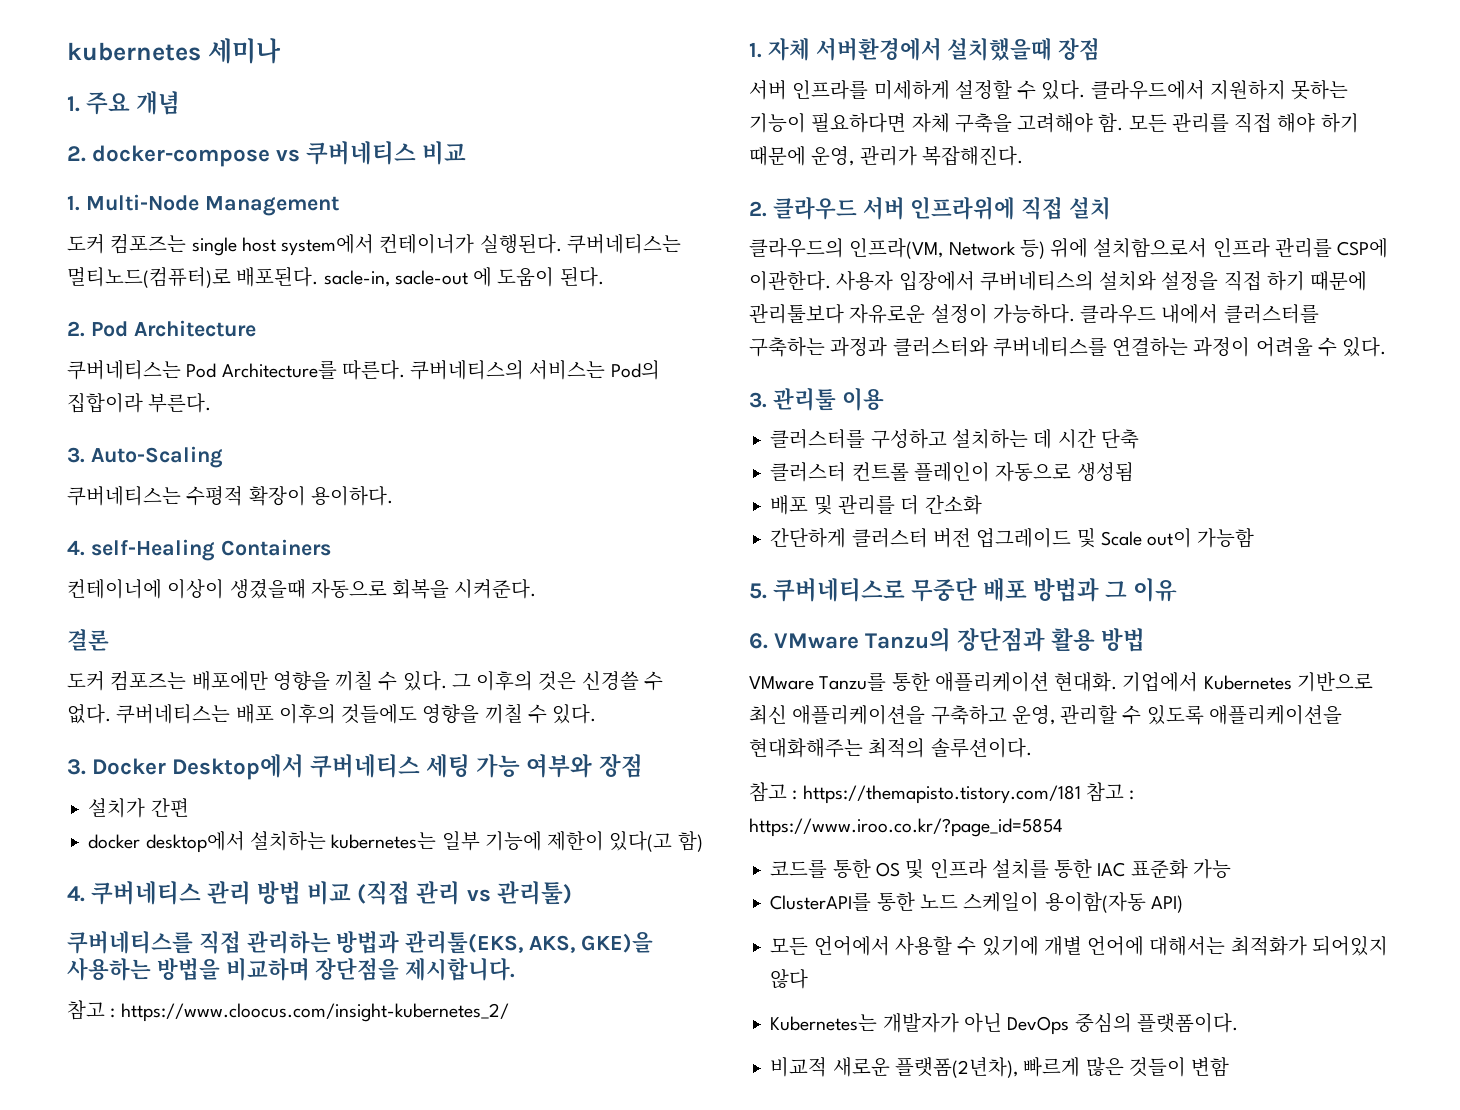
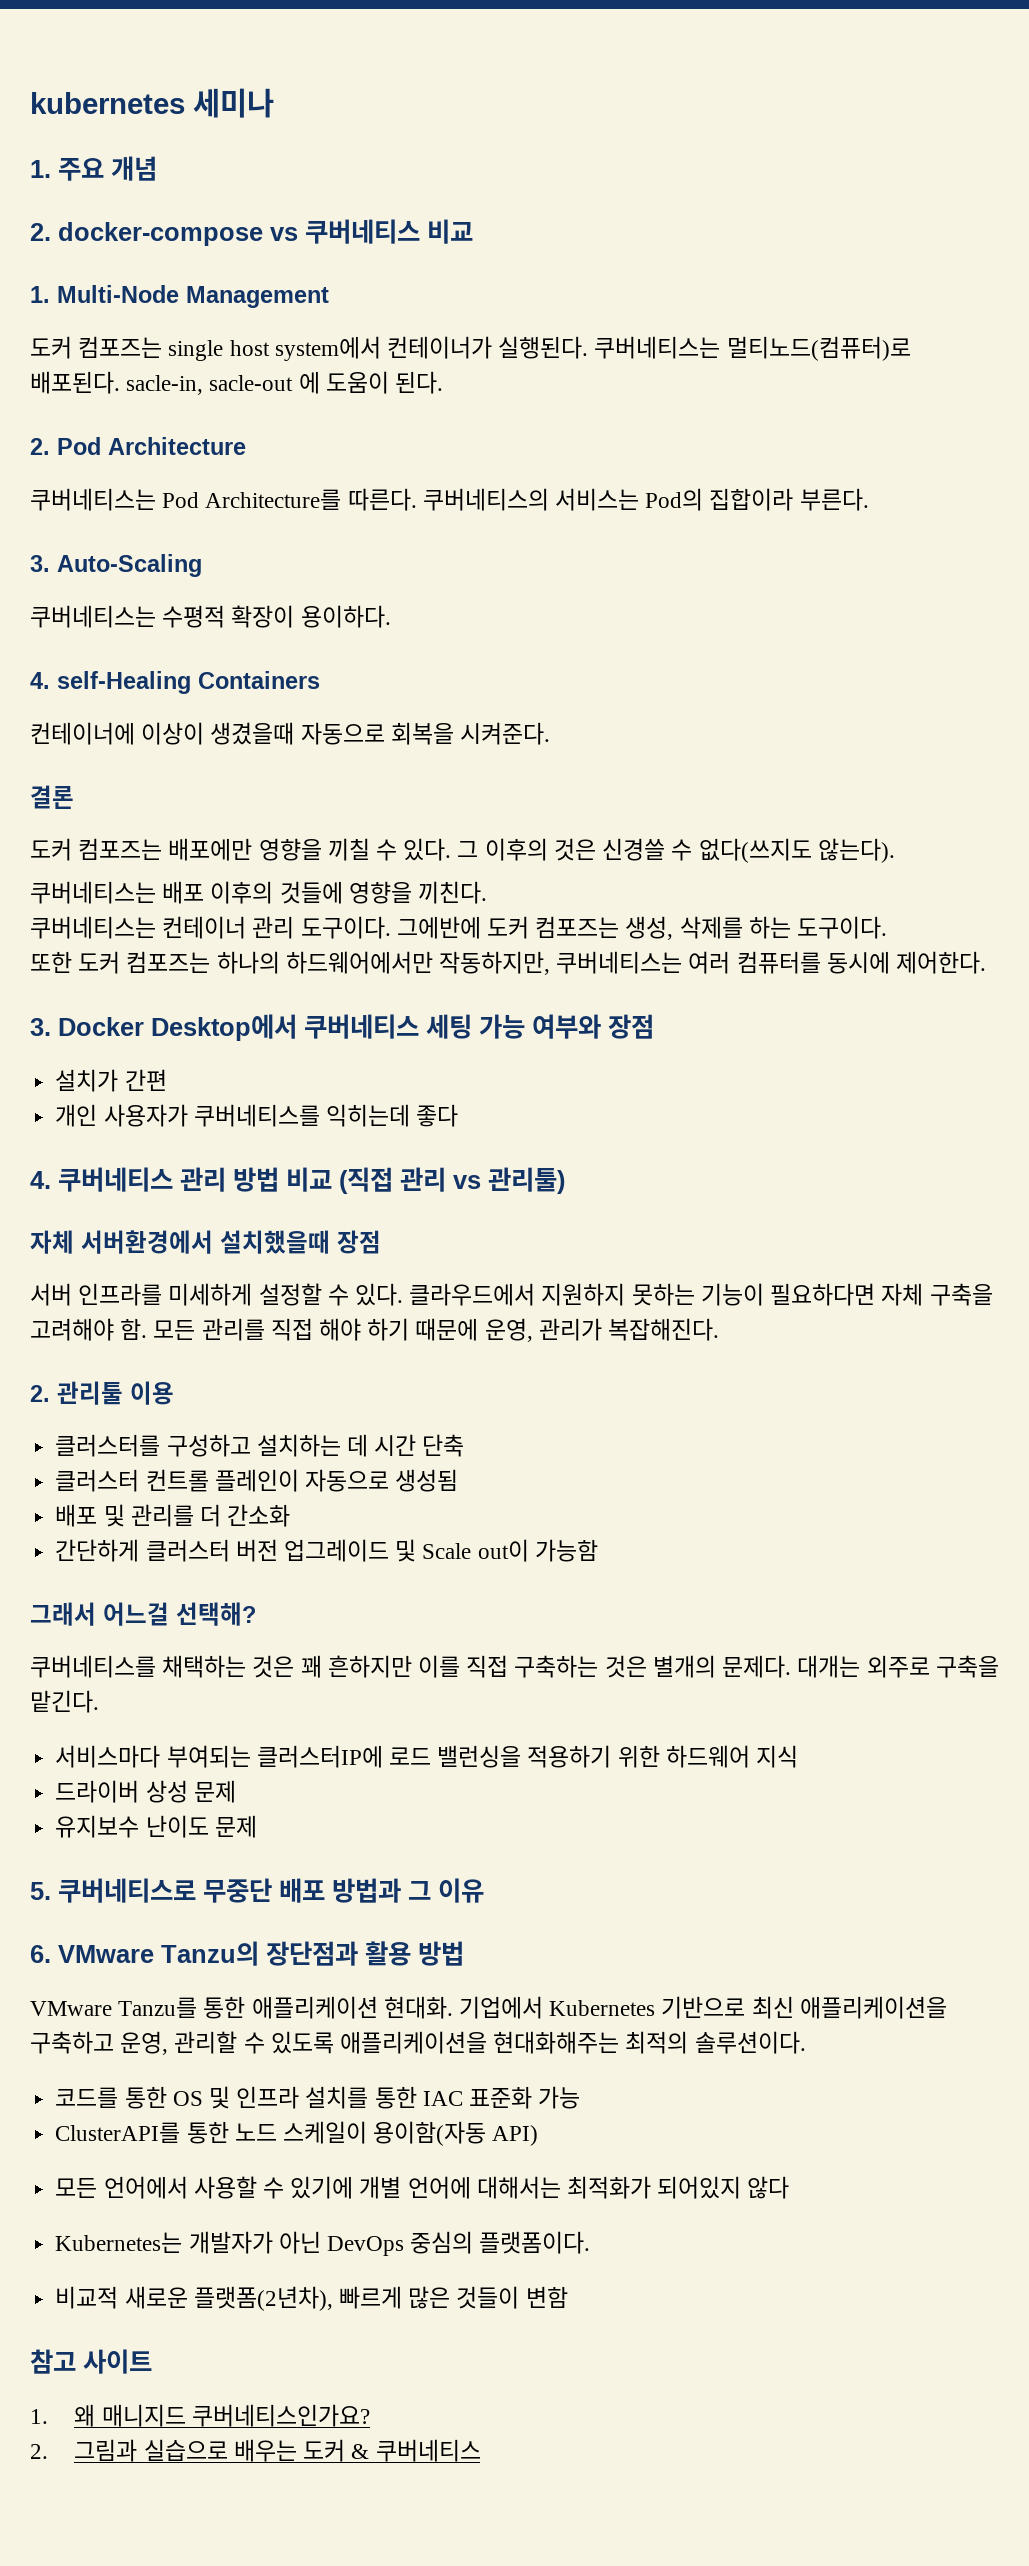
- 그 이후의 것은 신경쓸 수 없다. 쿠버네티스는 배포 이후의 것들에도 영향을 끼칠 수 있다.
+ 그 이후의 것은 신경쓸 수 없다(쓰지도 않는다).
+ 쿠버네티스는 배포 이후의 것들에 영향을 끼친다.
+ 쿠버네티스는 컨테이너 관리 도구이다. 그에반에 도커 컴포즈는 생성, 삭제를 하는 도구이다.
+ 또한 도커 컴포즈는 하나의 하드웨어에서만 작동하지만, 쿠버네티스는 여러 컴퓨터를 동시에 제어한다.
- docker desktop에서 설치하는 kubernetes는 일부 기능에 제한이 있다(고 함)
+ 개인 사용자가 쿠버네티스를 익히는데 좋다
- 쿠버네티스를 직접 관리하는 방법과 관리툴(EKS, AKS, GKE)을 사용하는 방법을 비교하며 장단점을 제시합니다.
- 참고 : https://www.cloocus.com/insight-kubernetes_2/
- 1. 자체 서버환경에서 설치했을때 장점
+ 자체 서버환경에서 설치했을때 장점
- 2. 클라우드 서버 인프라위에 직접 설치
- 클라우드의 인프라(VM, Network 등) 위에 설치함으로서 인프라 관리를 CSP에 이관한다. 사용자 입장에서 쿠버네티스의 설치와 설정을 직접 하기 때문에 관리툴보다 자유로운 설정이 가능하다. 클라우드 내에서 클러스터를 구축하는 과정과 클러스터와 쿠버네티스를 연결하는 과정이 어려울 수 있다.
- 3. 관리툴 이용
+ 2. 관리툴 이용
+ 그래서 어느걸 선택해?
+ 쿠버네티스를 채택하는 것은 꽤 흔하지만 이를 직접 구축하는 것은 별개의 문제다. 대개는 외주로 구축을 맡긴다.
+ 서비스마다 부여되는 클러스터IP에 로드 밸런싱을 적용하기 위한 하드웨어 지식
+ 드라이버 상성 문제
+ 유지보수 난이도 문제
- 참고 : https://themapisto.tistory.com/181 참고 : https://www.iroo.co.kr/?page_id=5854
+ 참고 사이트
+ 1. 왜 매니지드 쿠버네티스인가요?
+ 2. 그림과 실습으로 배우는 도커 & 쿠버네티스

